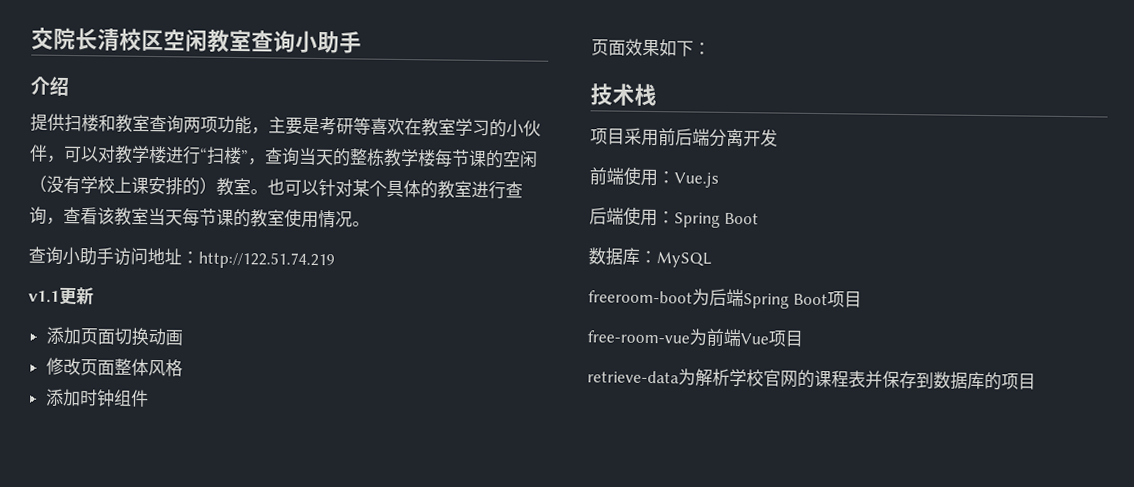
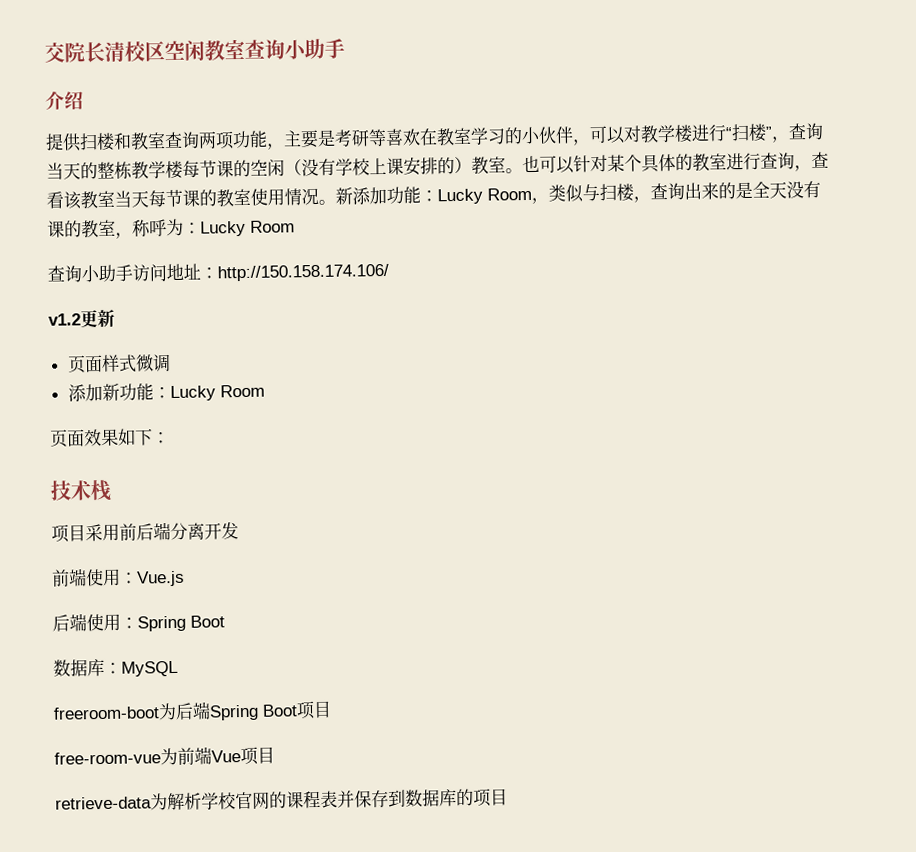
+ 新添加功能：Lucky Room，类似与扫楼，查询出来的是全天没有课的教室，称呼为：Lucky Room
- 查询小助手访问地址：http://122.51.74.219
- v1.1更新
+ 查询小助手访问地址：http://150.158.174.106/
+ v1.2更新
- 添加页面切换动画
- 修改页面整体风格
- 添加时钟组件
+ 页面样式微调
+ 添加新功能：Lucky Room

